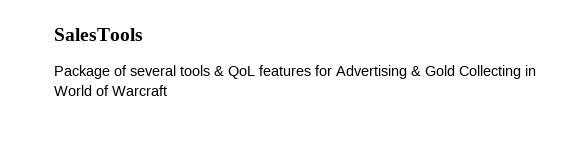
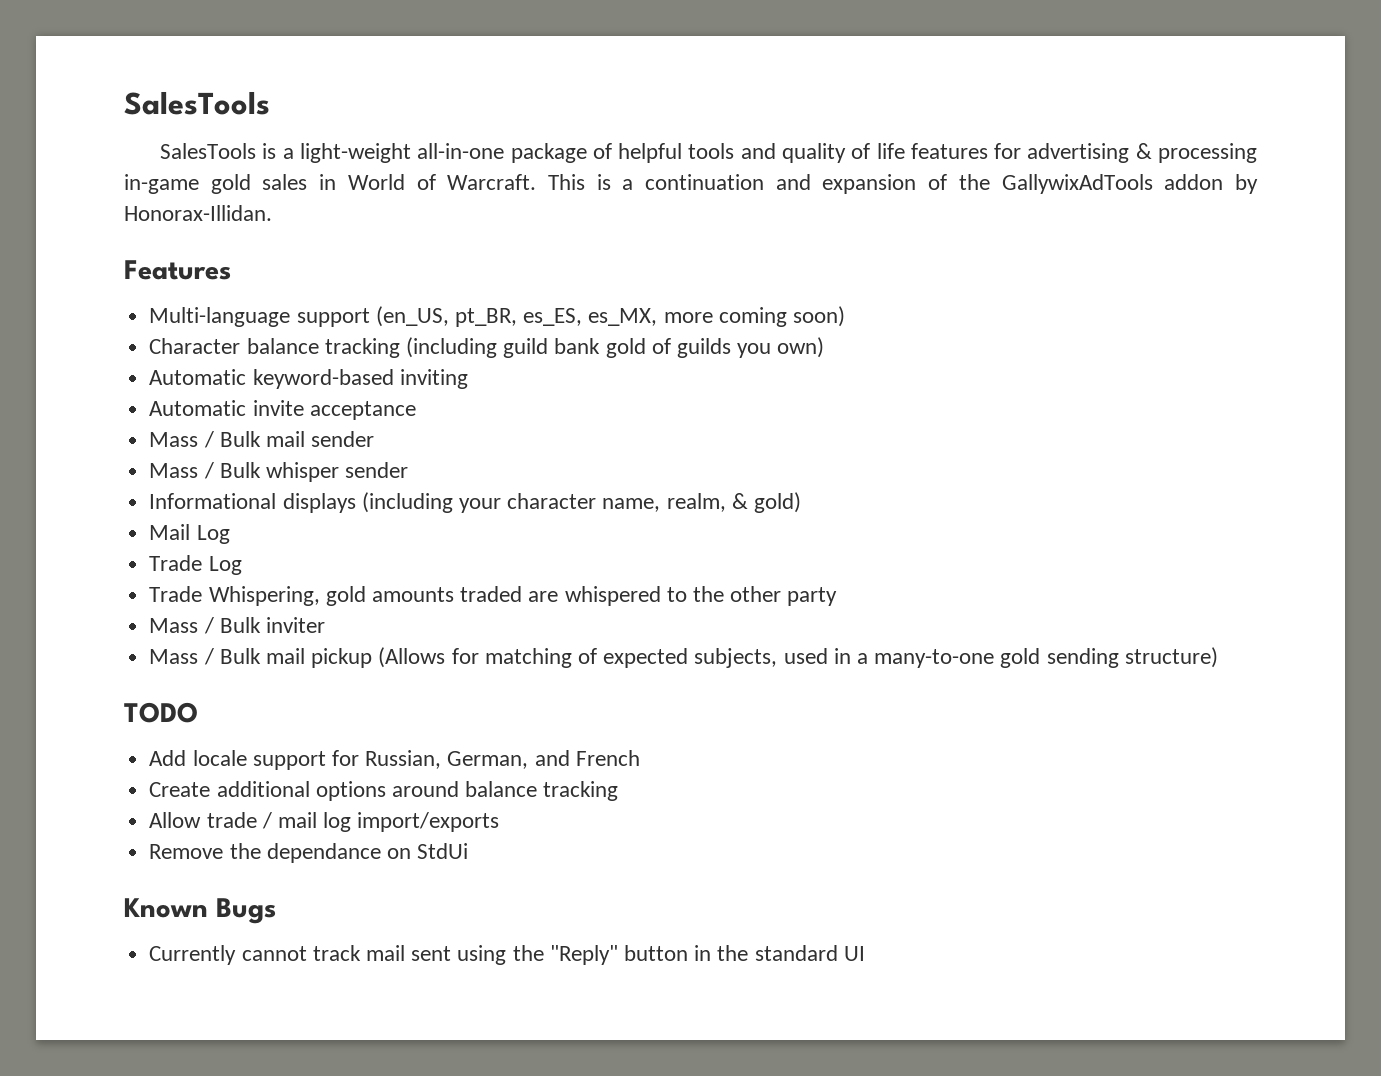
- Package of several tools & QoL features for Advertising & Gold Collecting in World of Warcraft
+ SalesTools is a light-weight all-in-one package of helpful tools and quality of life features for advertising & processing in-game gold sales in World of Warcraft. This is a continuation and expansion of the GallywixAdTools addon by Honorax-Illidan.
+ Features
+ Multi-language support (en_US, pt_BR, es_ES, es_MX, more coming soon)
+ Character balance tracking (including guild bank gold of guilds you own)
+ Automatic keyword-based inviting
+ Automatic invite acceptance
+ Mass / Bulk mail sender
+ Mass / Bulk whisper sender
+ Informational displays (including your character name, realm, & gold)
+ Mail Log
+ Trade Log
+ Trade Whispering, gold amounts traded are whispered to the other party
+ Mass / Bulk inviter
+ Mass / Bulk mail pickup (Allows for matching of expected subjects, used in a many-to-one gold sending structure)
+ TODO
+ Add locale support for Russian, German, and French
+ Create additional options around balance tracking
+ Allow trade / mail log import/exports
+ Remove the dependance on StdUi
+ Known Bugs
+ Currently cannot track mail sent using the "Reply" button in the standard UI

